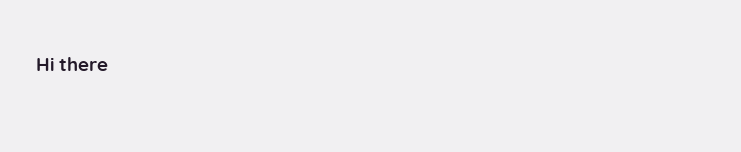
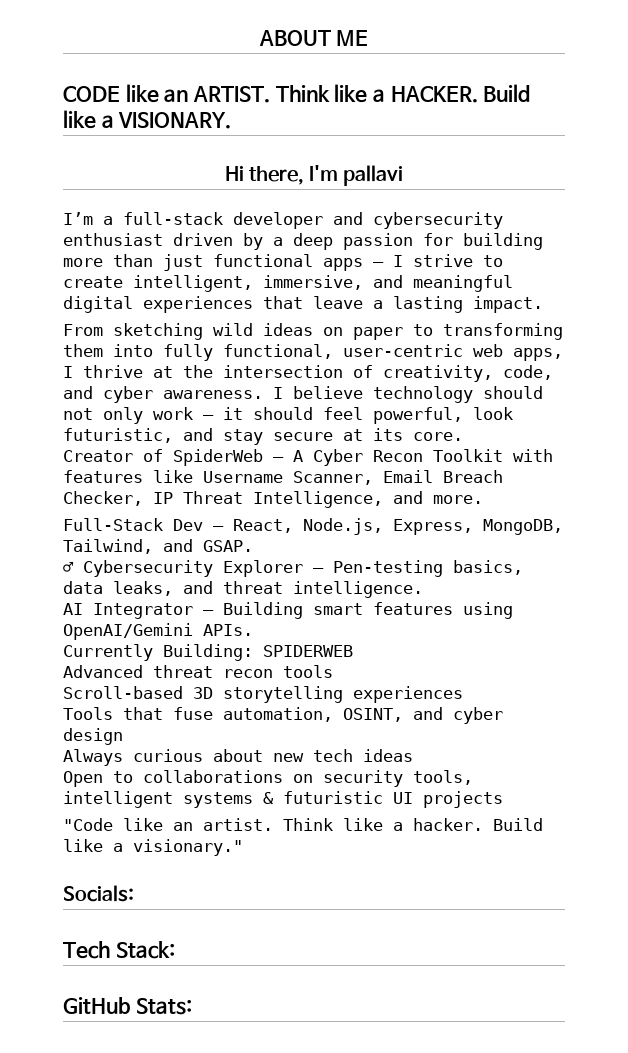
- Hi there
+ ABOUT ME
+ CODE like an ARTIST. Think like a HACKER. Build like a VISIONARY.
+ Hi there, I'm pallavi
+ I’m a full-stack developer and cybersecurity enthusiast driven by a deep passion for building more than just functional apps — I strive to create intelligent, immersive, and meaningful digital experiences that leave a lasting impact.
+ From sketching wild ideas on paper to transforming them into fully functional, user-centric web apps, I thrive at the intersection of creativity, code, and cyber awareness. I believe technology should not only work — it should feel powerful, look futuristic, and stay secure at its core.
+ Creator of SpiderWeb – A Cyber Recon Toolkit with features like Username Scanner, Email Breach Checker, IP Threat Intelligence, and more.
+ Full-Stack Dev – React, Node.js, Express, MongoDB, Tailwind, and GSAP.
+ ♂ Cybersecurity Explorer – Pen-testing basics, data leaks, and threat intelligence.
+ AI Integrator – Building smart features using OpenAI/Gemini APIs.
+ Currently Building: SPIDERWEB
+ Advanced threat recon tools
+ Scroll-based 3D storytelling experiences
+ Tools that fuse automation, OSINT, and cyber design
+ Always curious about new tech ideas
+ Open to collaborations on security tools, intelligent systems & futuristic UI projects
+ "Code like an artist. Think like a hacker. Build like a visionary."
+ Socials:
+ Tech Stack:
+ GitHub Stats:

